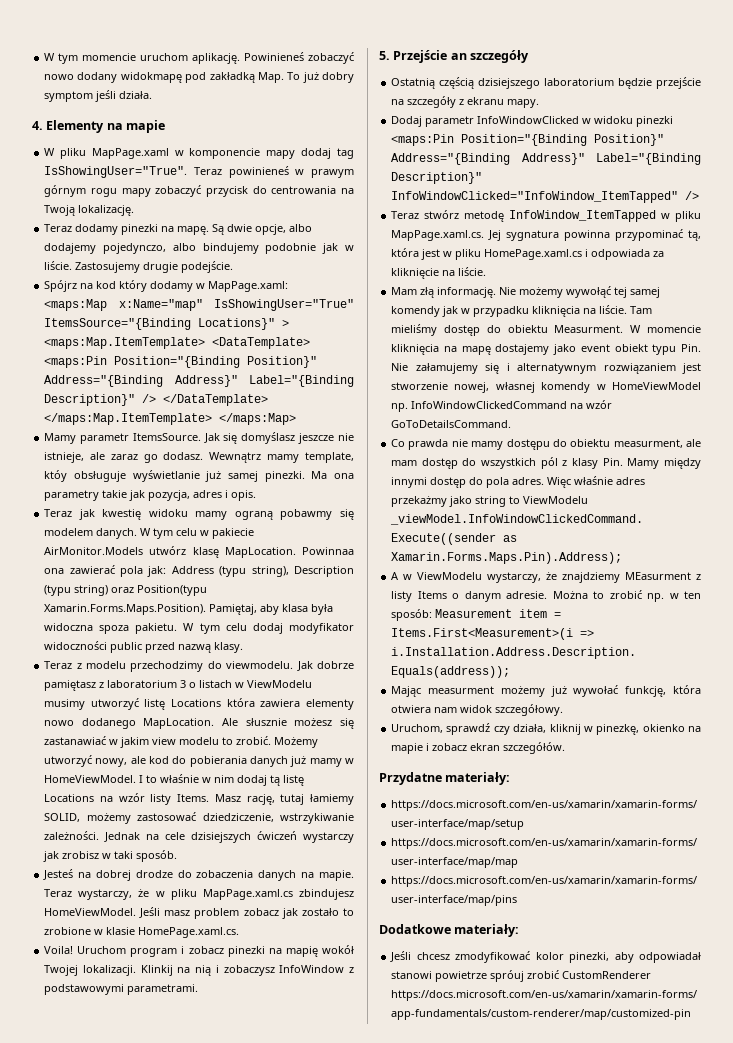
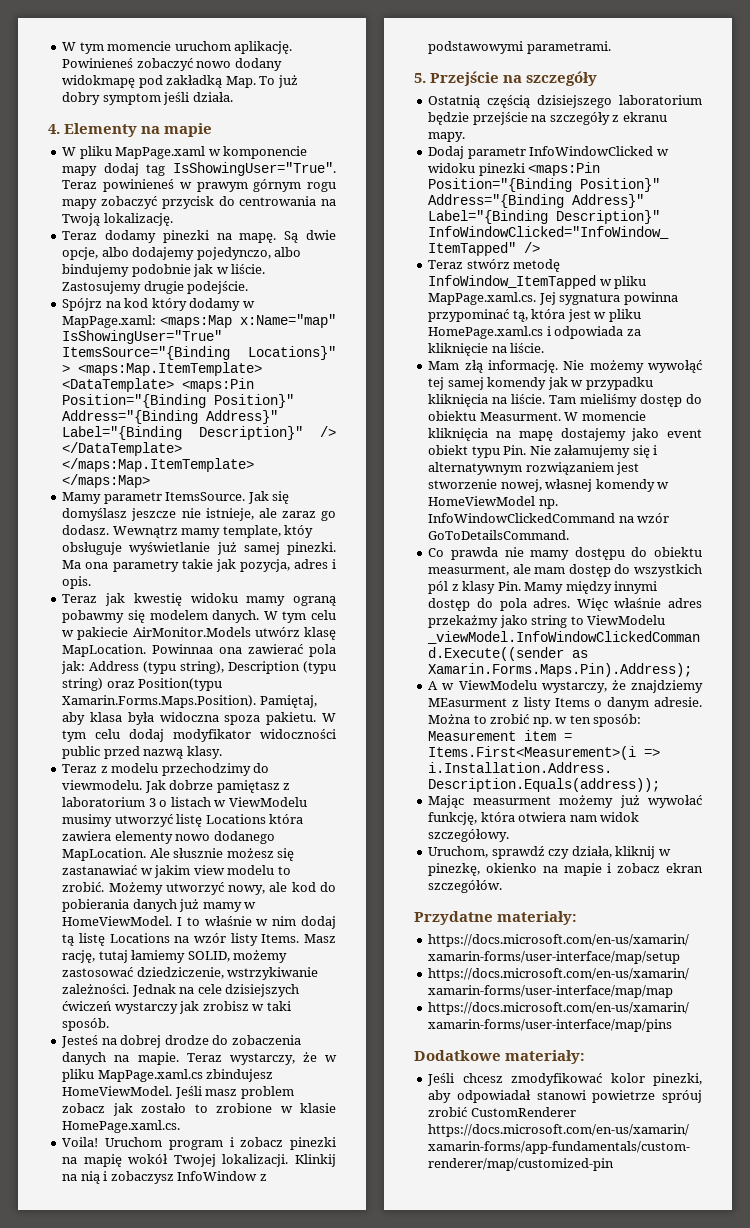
- 5. Przejście an szczegóły
+ 5. Przejście na szczegóły

